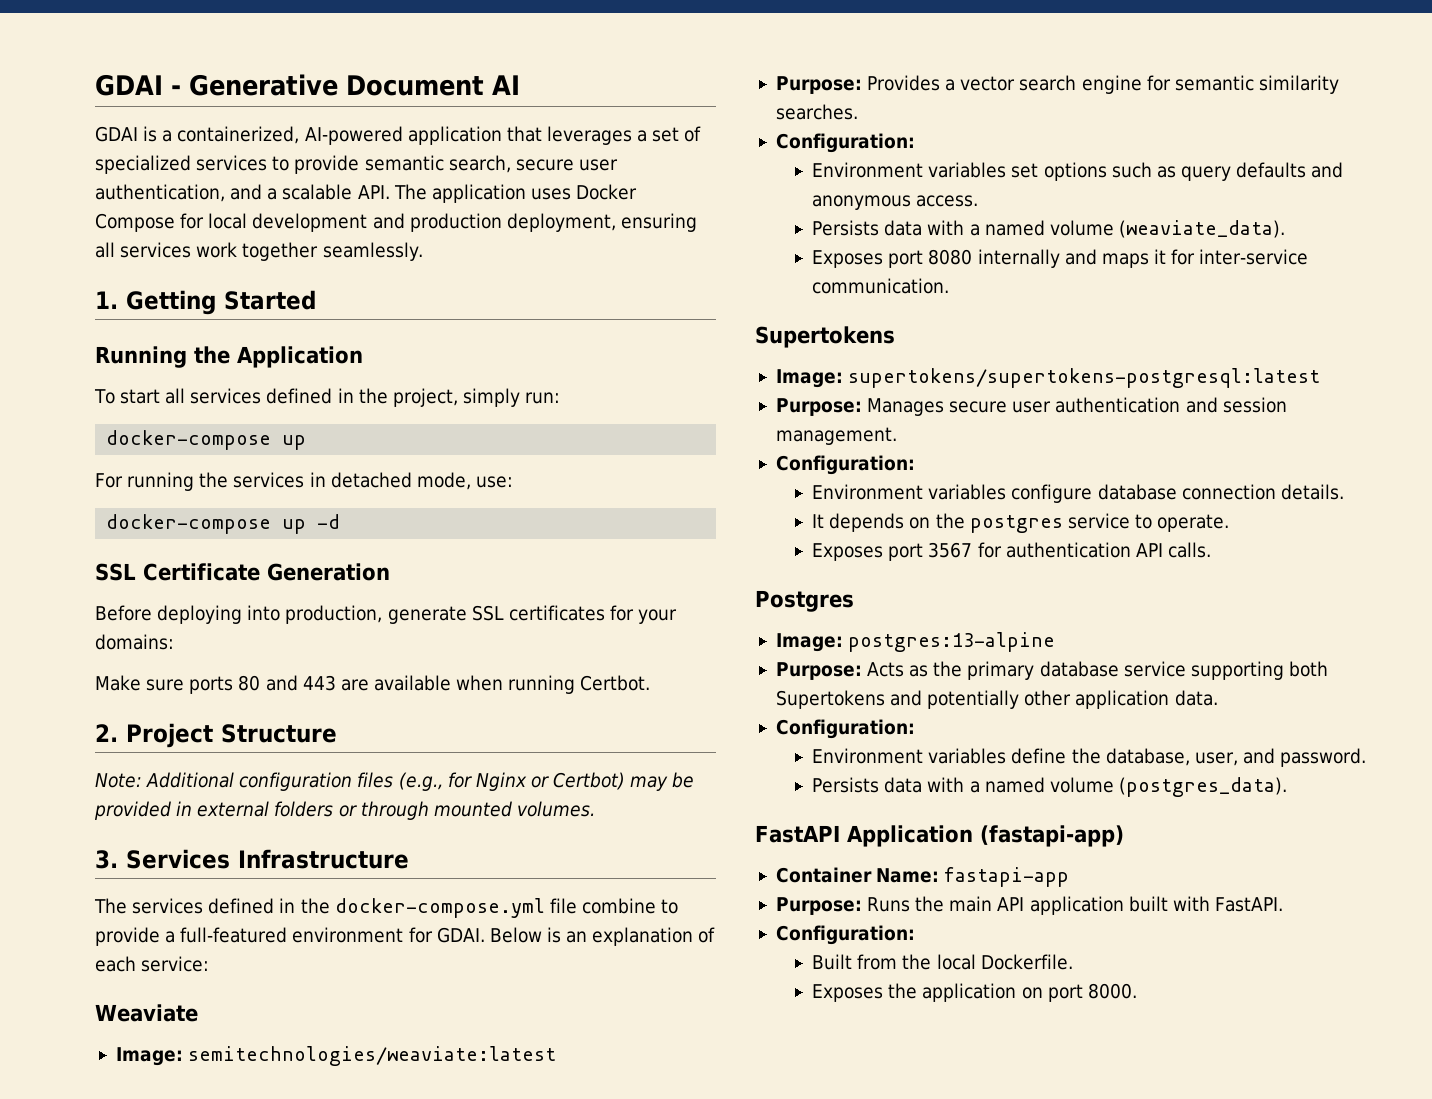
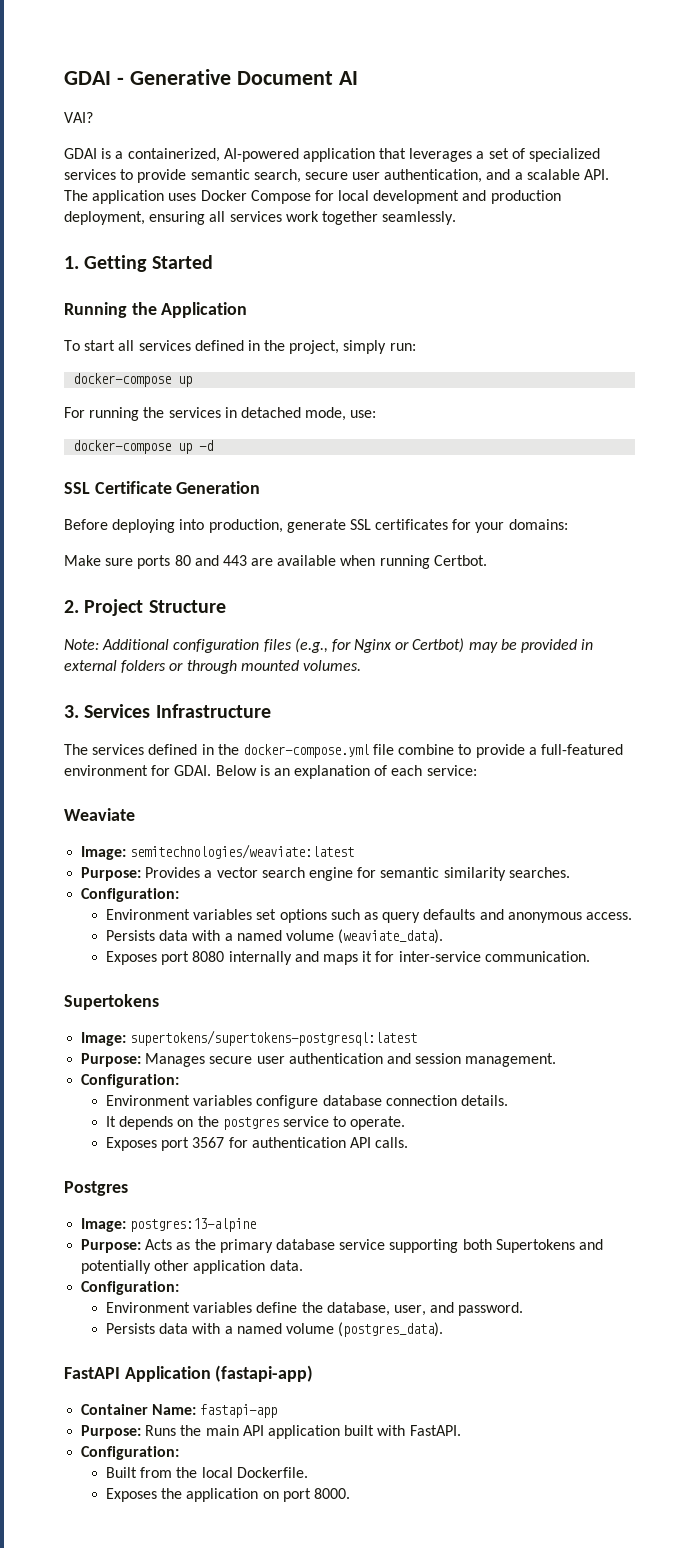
+ VAI?

